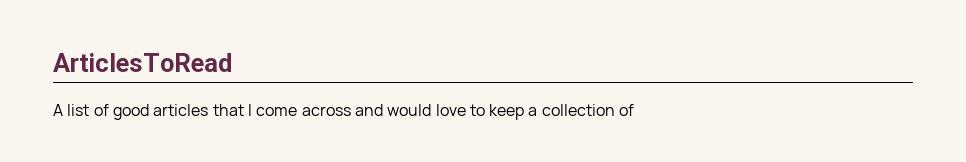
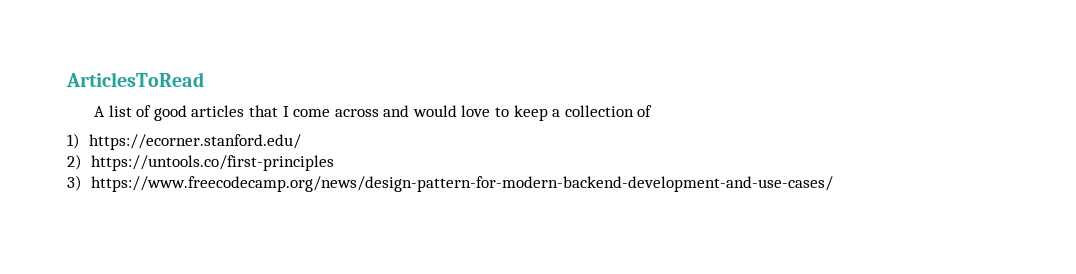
+ 1) https://ecorner.stanford.edu/
+ 2) https://untools.co/first-principles
+ 3) https://www.freecodecamp.org/news/design-pattern-for-modern-backend-development-and-use-cases/

